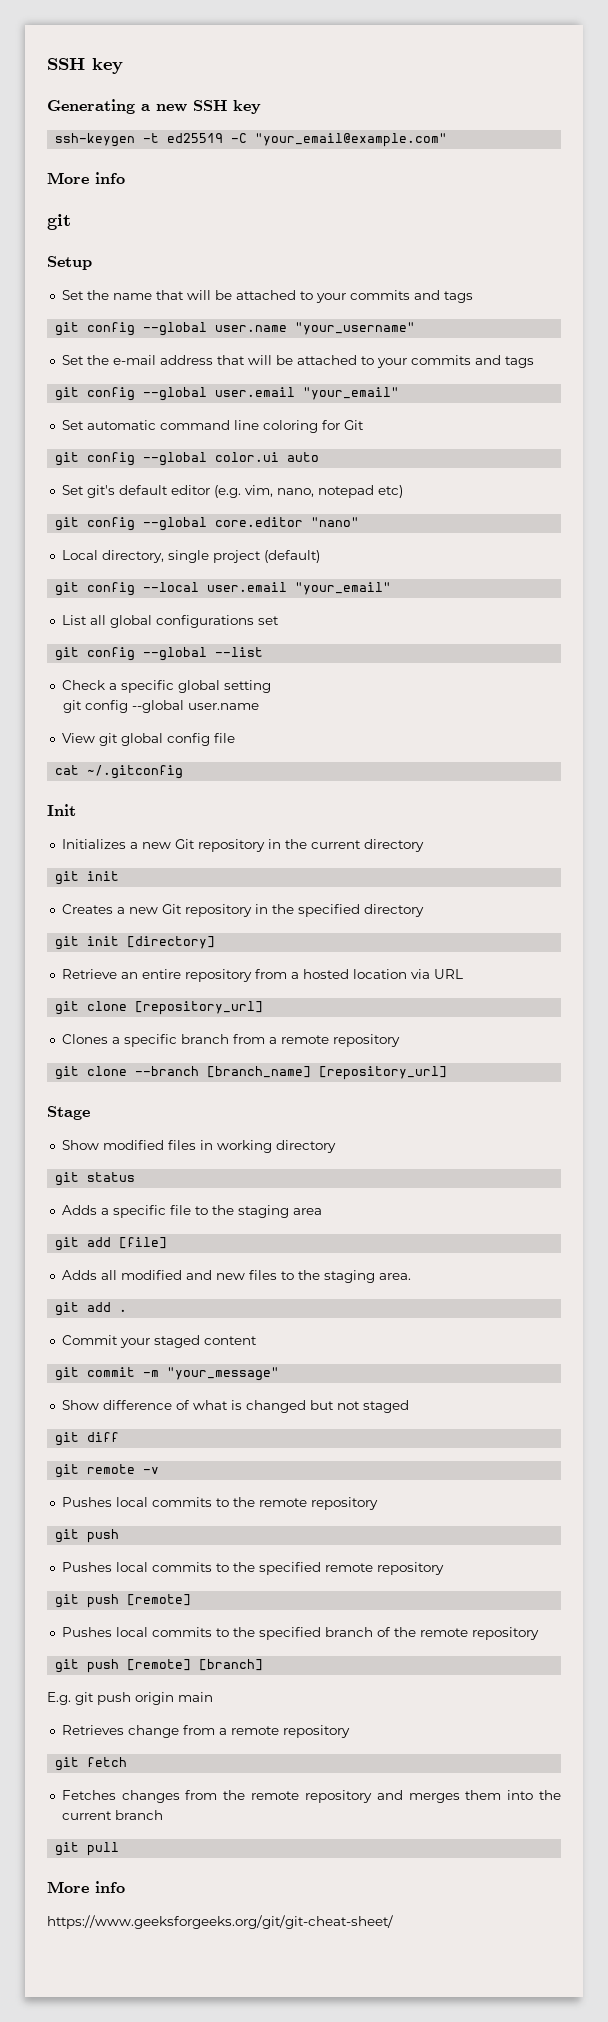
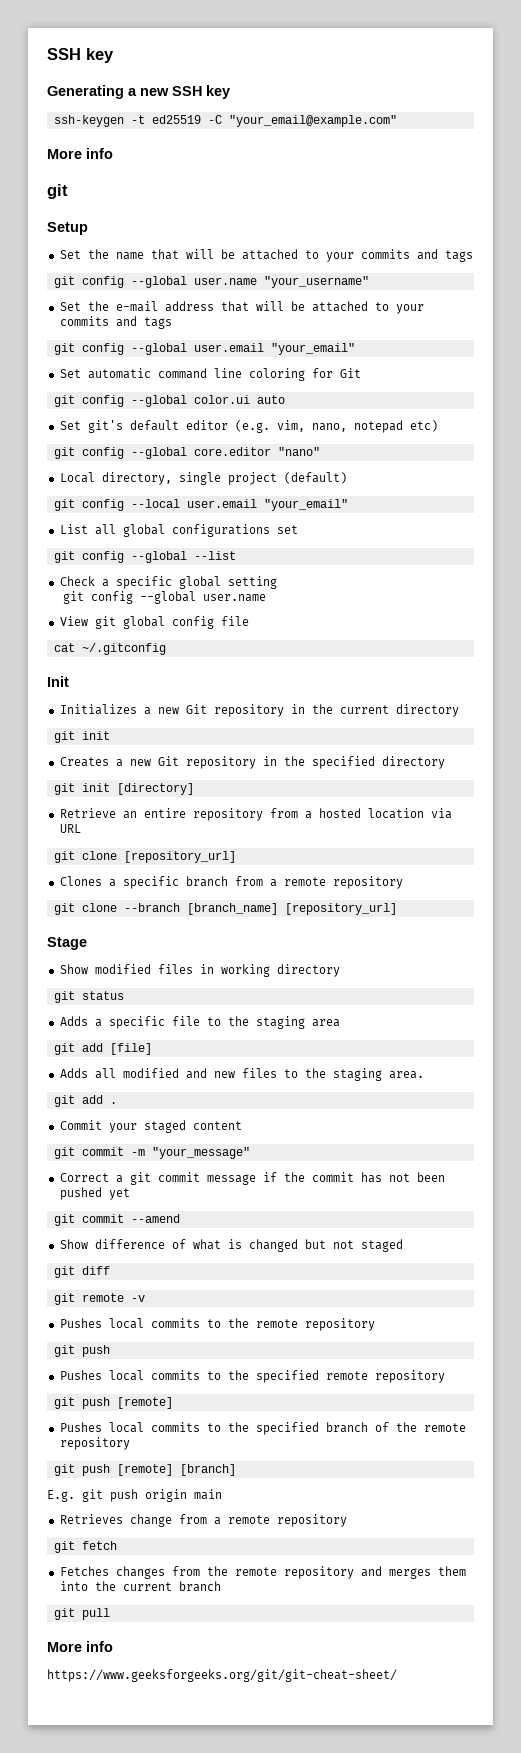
+ Correct a git commit message if the commit has not been pushed yet
+ git commit --amend

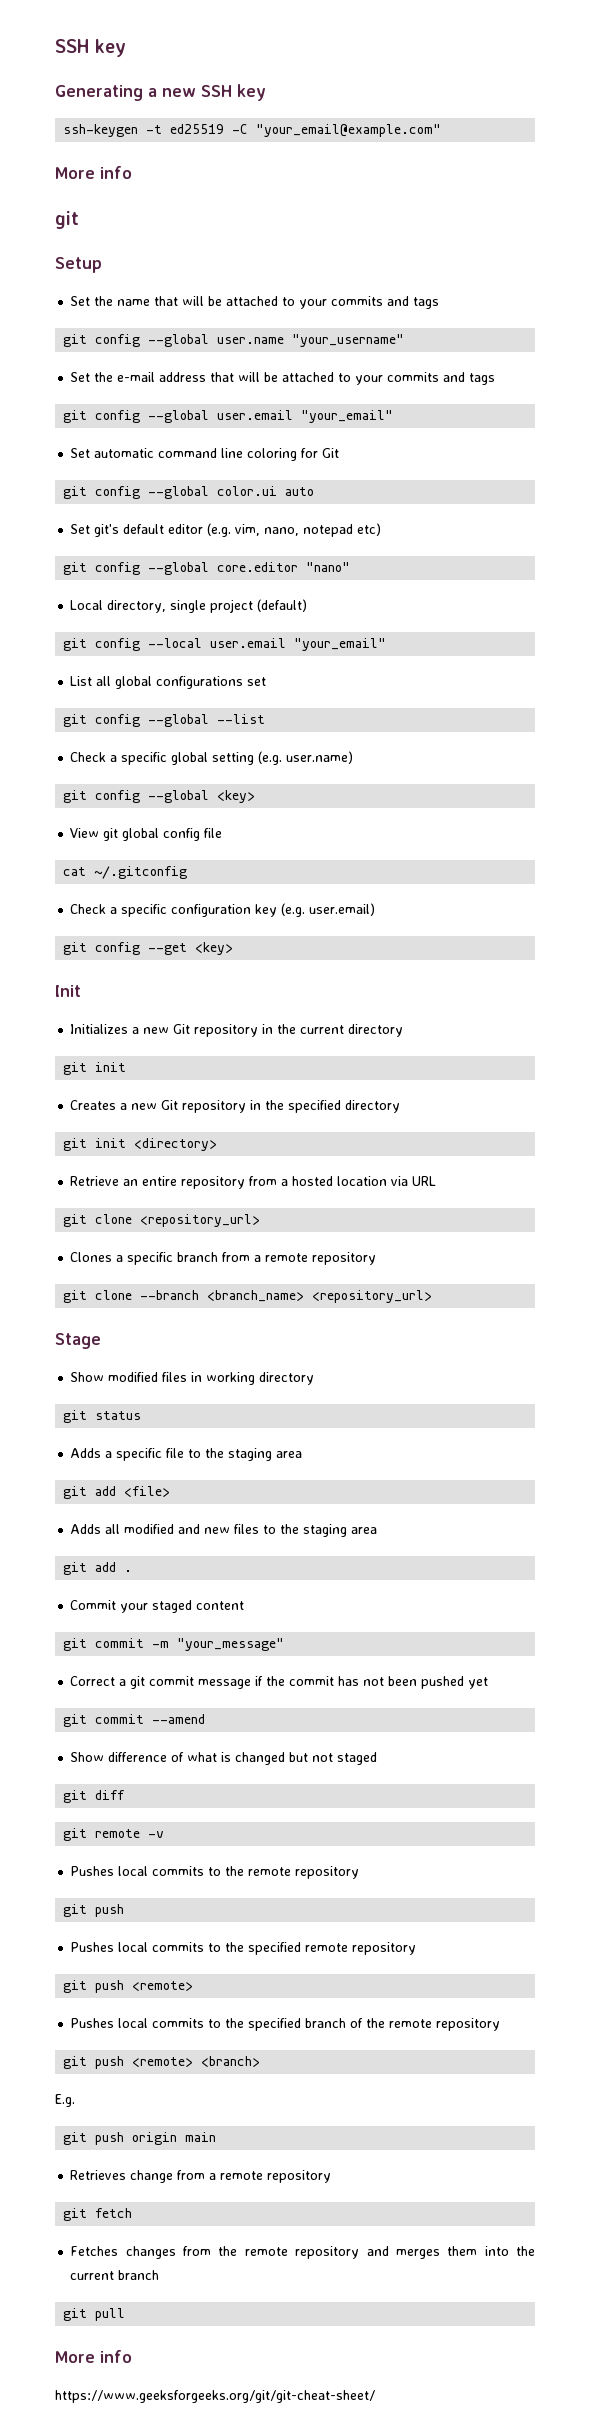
- Check a specific global setting
- git config --global user.name
+ Check a specific global setting (e.g. user.name)
+ git config --global <key>
+ Check a specific configuration key (e.g. user.email)
+ git config --get <key>
- git init [directory]
+ git init <directory>
- git clone [repository_url]
+ git clone <repository_url>
- git clone --branch [branch_name] [repository_url]
+ git clone --branch <branch_name> <repository_url>
- git add [file]
+ git add <file>
- Adds all modified and new files to the staging area.
+ Adds all modified and new files to the staging area
  Pushes local commits to the specified remote repository
- git push [remote]
+ git push <remote>
- git push [remote] [branch]
+ git push <remote> <branch>
- E.g. git push origin main
+ E.g.
+ git push origin main

